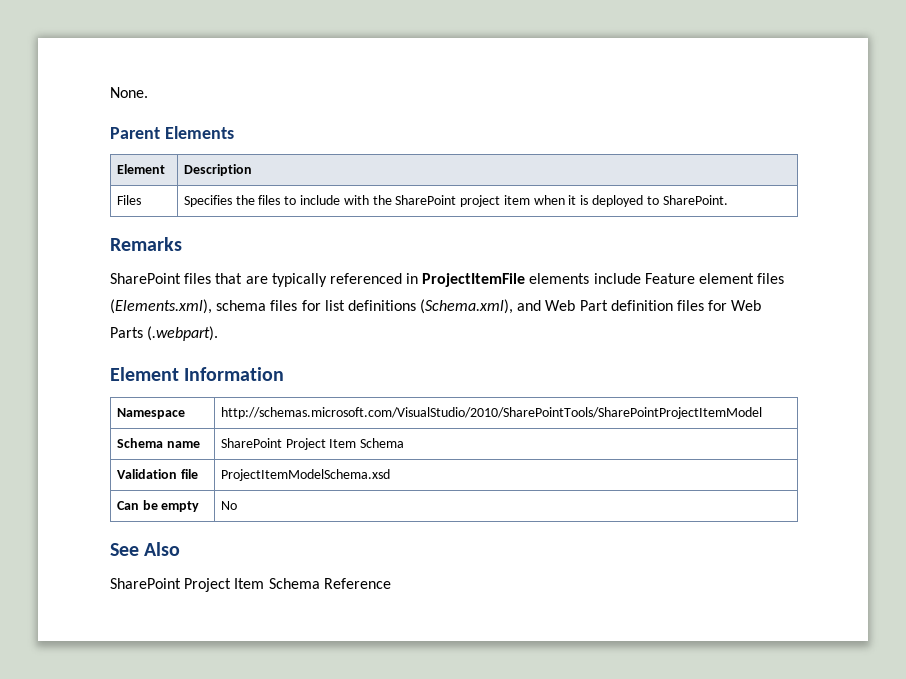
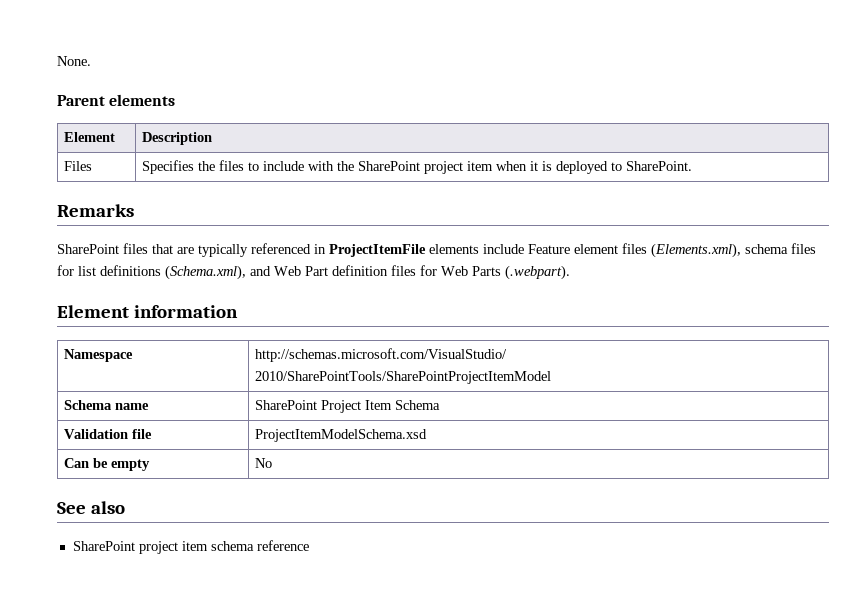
- Parent Elements
+ Parent elements
- Element Information
+ Element information
- Namespace | http://schemas.microsoft.com/VisualStudio/2010/SharePointTools/SharePointProjectItemModel
+ Namespace | http://schemas.microsoft.com/VisualStudio/
+ 2010/SharePointTools/SharePointProjectItemModel
- See Also
- SharePoint Project Item Schema Reference
+ See also
+ SharePoint project item schema reference

